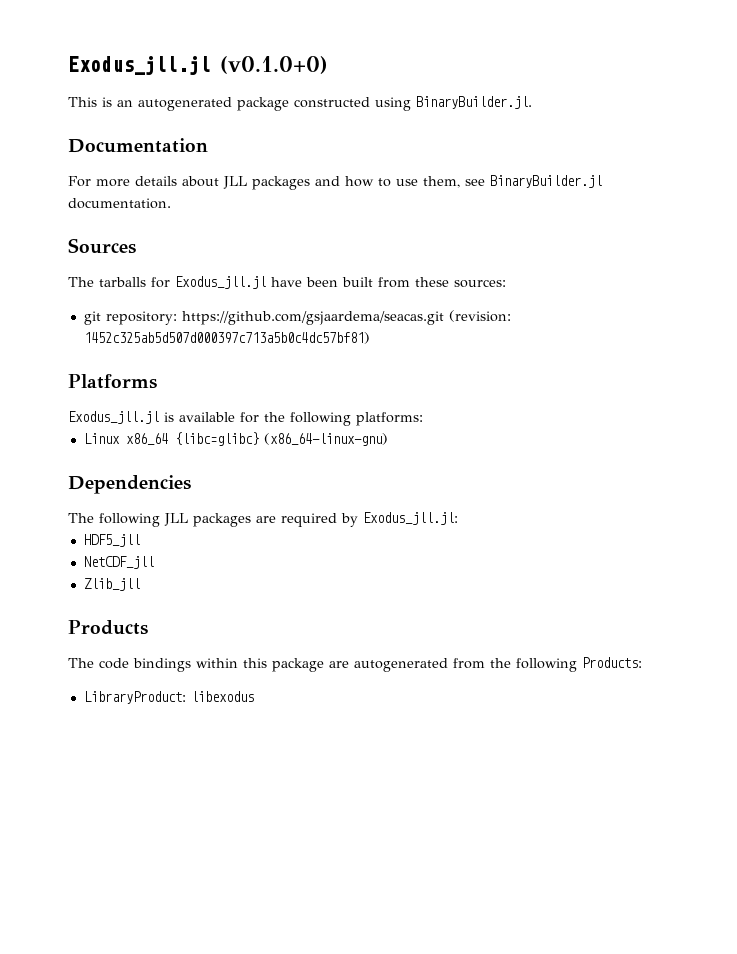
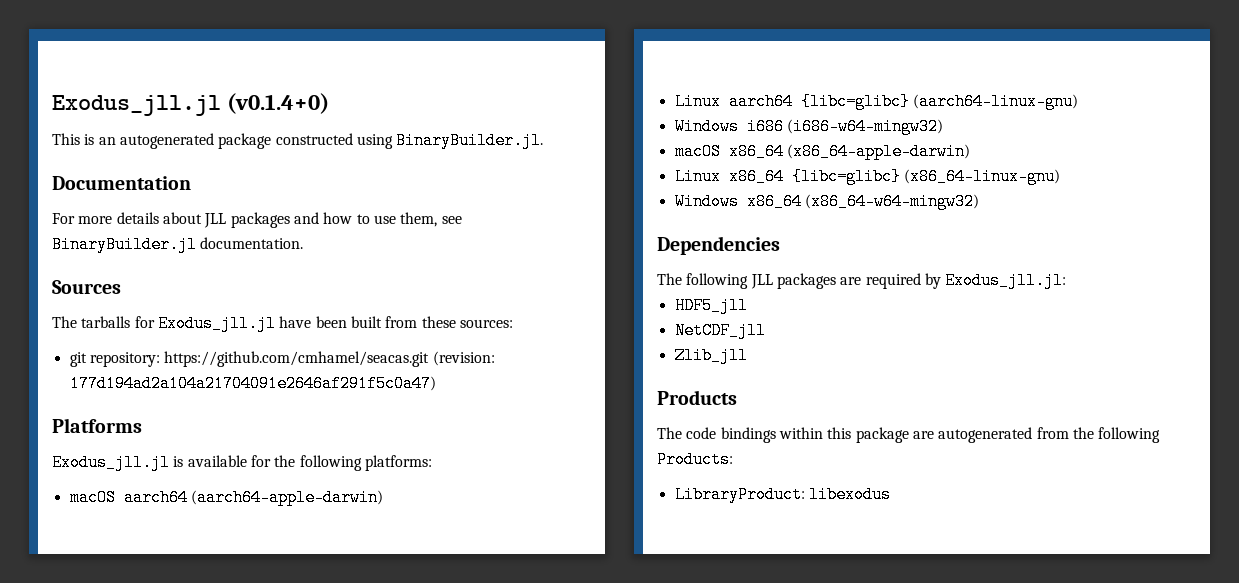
- Exodus_jll.jl (v0.1.0+0)
+ Exodus_jll.jl (v0.1.4+0)
- git repository: https://github.com/gsjaardema/seacas.git (revision: 1452c325ab5d507d000397c713a5b0c4dc57bf81)
+ git repository: https://github.com/cmhamel/seacas.git (revision: 177d194ad2a104a21704091e2646af291f5c0a47)
+ macOS aarch64 (aarch64-apple-darwin)
+ Linux aarch64 {libc=glibc} (aarch64-linux-gnu)
+ Windows i686 (i686-w64-mingw32)
+ macOS x86_64 (x86_64-apple-darwin)
+ Windows x86_64 (x86_64-w64-mingw32)

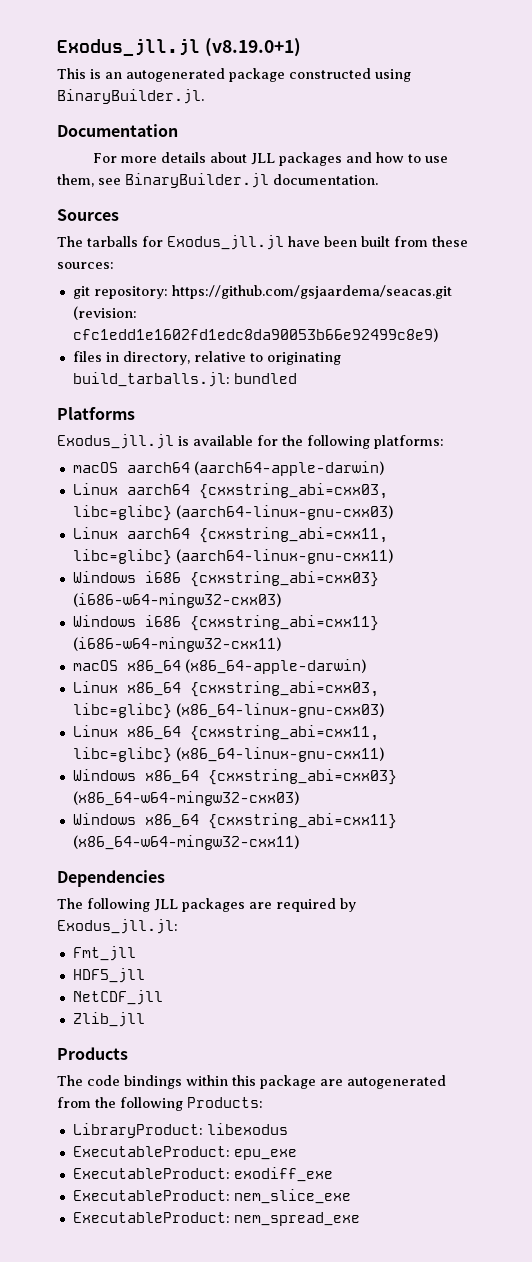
- Exodus_jll.jl (v0.1.4+0)
+ Exodus_jll.jl (v8.19.0+1)
- git repository: https://github.com/cmhamel/seacas.git (revision: 177d194ad2a104a21704091e2646af291f5c0a47)
+ git repository: https://github.com/gsjaardema/seacas.git (revision: cfc1edd1e1602fd1edc8da90053b66e92499c8e9)
+ files in directory, relative to originating build_tarballs.jl: bundled
- Linux aarch64 {libc=glibc} (aarch64-linux-gnu)
- Windows i686 (i686-w64-mingw32)
+ Linux aarch64 {cxxstring_abi=cxx03, libc=glibc} (aarch64-linux-gnu-cxx03)
+ Linux aarch64 {cxxstring_abi=cxx11, libc=glibc} (aarch64-linux-gnu-cxx11)
+ Windows i686 {cxxstring_abi=cxx03} (i686-w64-mingw32-cxx03)
+ Windows i686 {cxxstring_abi=cxx11} (i686-w64-mingw32-cxx11)
- Linux x86_64 {libc=glibc} (x86_64-linux-gnu)
- Windows x86_64 (x86_64-w64-mingw32)
+ Linux x86_64 {cxxstring_abi=cxx03, libc=glibc} (x86_64-linux-gnu-cxx03)
+ Linux x86_64 {cxxstring_abi=cxx11, libc=glibc} (x86_64-linux-gnu-cxx11)
+ Windows x86_64 {cxxstring_abi=cxx03} (x86_64-w64-mingw32-cxx03)
+ Windows x86_64 {cxxstring_abi=cxx11} (x86_64-w64-mingw32-cxx11)
+ Fmt_jll
+ ExecutableProduct: epu_exe
+ ExecutableProduct: exodiff_exe
+ ExecutableProduct: nem_slice_exe
+ ExecutableProduct: nem_spread_exe

